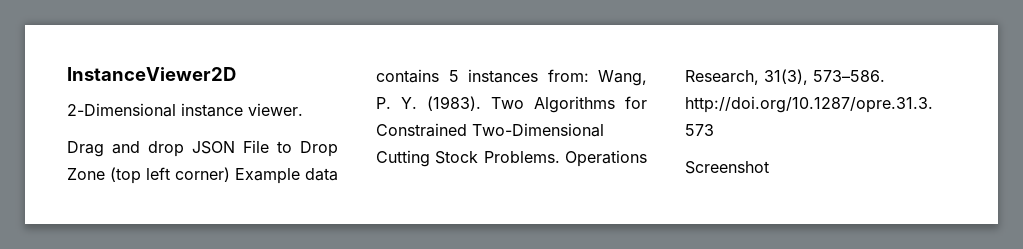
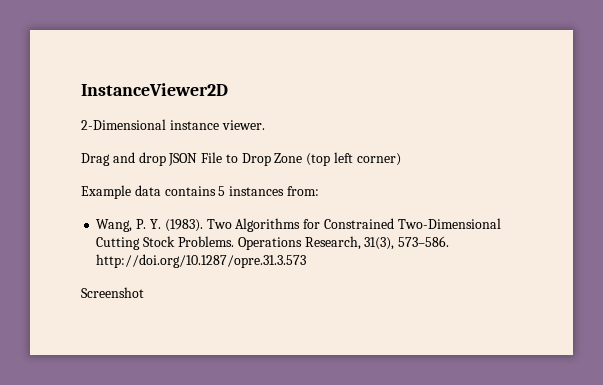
- Drag and drop JSON File to Drop Zone (top left corner) Example data contains 5 instances from: Wang, P. Y. (1983).
+ Drag and drop JSON File to Drop Zone (top left corner)
+ Example data contains 5 instances from:
+ Wang, P. Y. (1983).

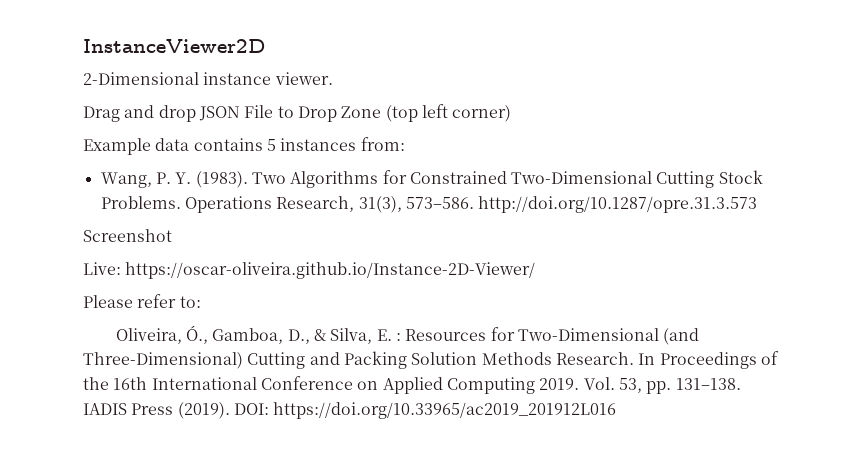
+ Live: https://oscar-oliveira.github.io/Instance-2D-Viewer/
+ Please refer to:
+ Oliveira, Ó., Gamboa, D., & Silva, E. : Resources for Two-Dimensional (and Three-Dimensional) Cutting and Packing Solution Methods Research. In Proceedings of the 16th International Conference on Applied Computing 2019. Vol. 53, pp. 131–138. IADIS Press (2019). DOI: https://doi.org/10.33965/ac2019_201912L016

